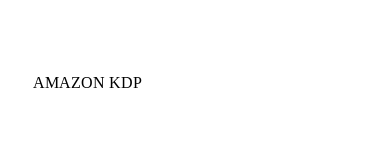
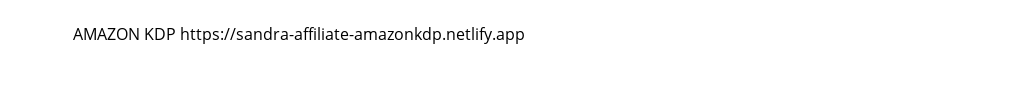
- AMAZON KDP
+ AMAZON KDP https://sandra-affiliate-amazonkdp.netlify.app

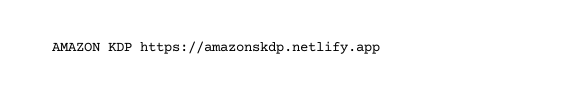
- AMAZON KDP https://sandra-affiliate-amazonkdp.netlify.app
+ AMAZON KDP https://amazonskdp.netlify.app

